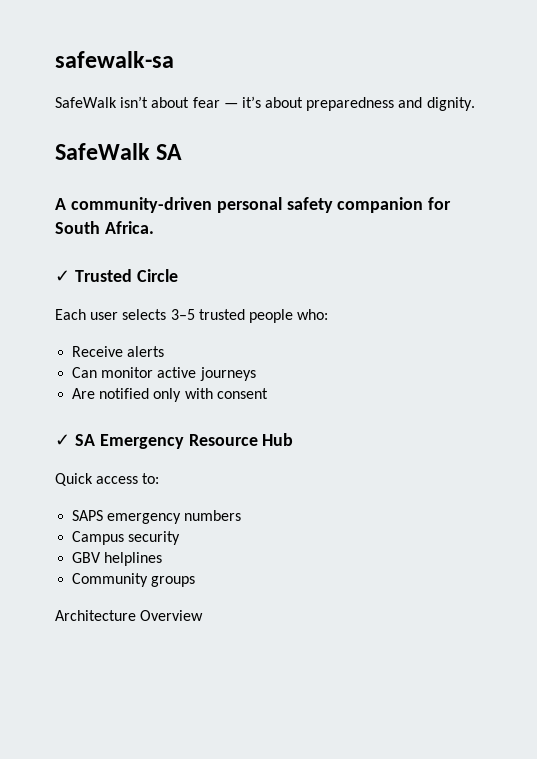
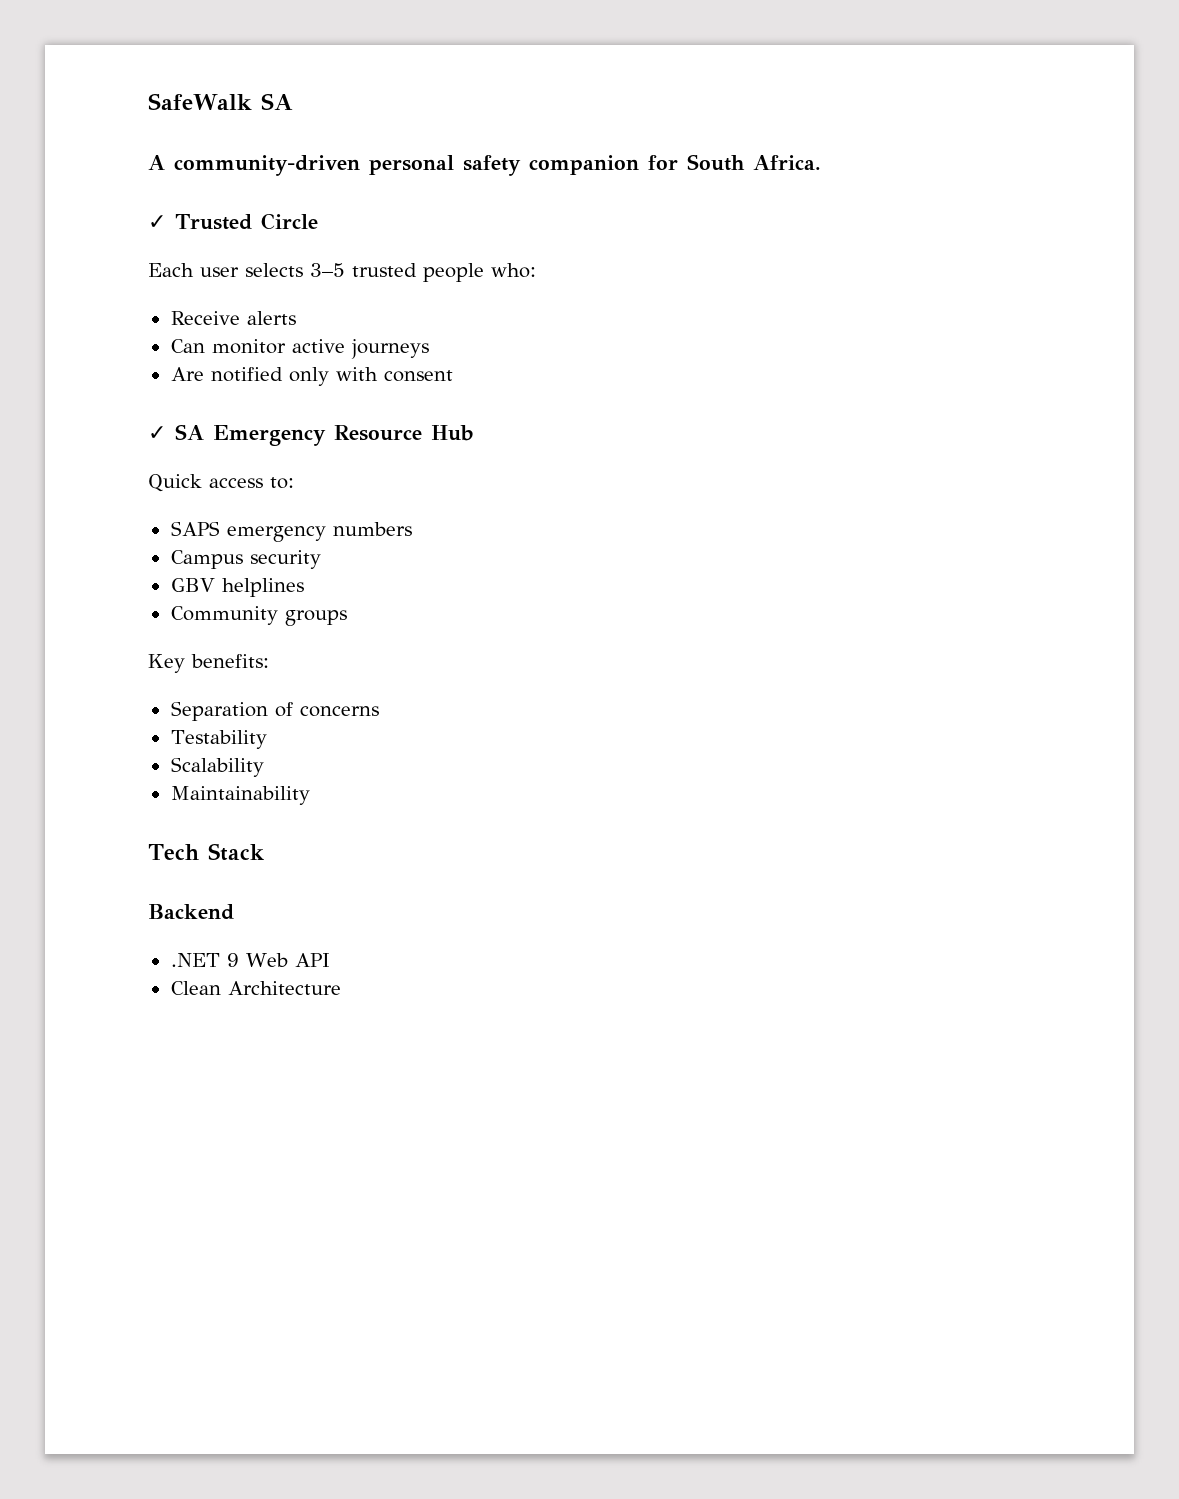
- safewalk-sa
- SafeWalk isn’t about fear — it’s about preparedness and dignity.
- Architecture Overview
+ Key benefits:
+ Separation of concerns
+ Testability
+ Scalability
+ Maintainability
+ Tech Stack
+ Backend
+ .NET 9 Web API
+ Clean Architecture

